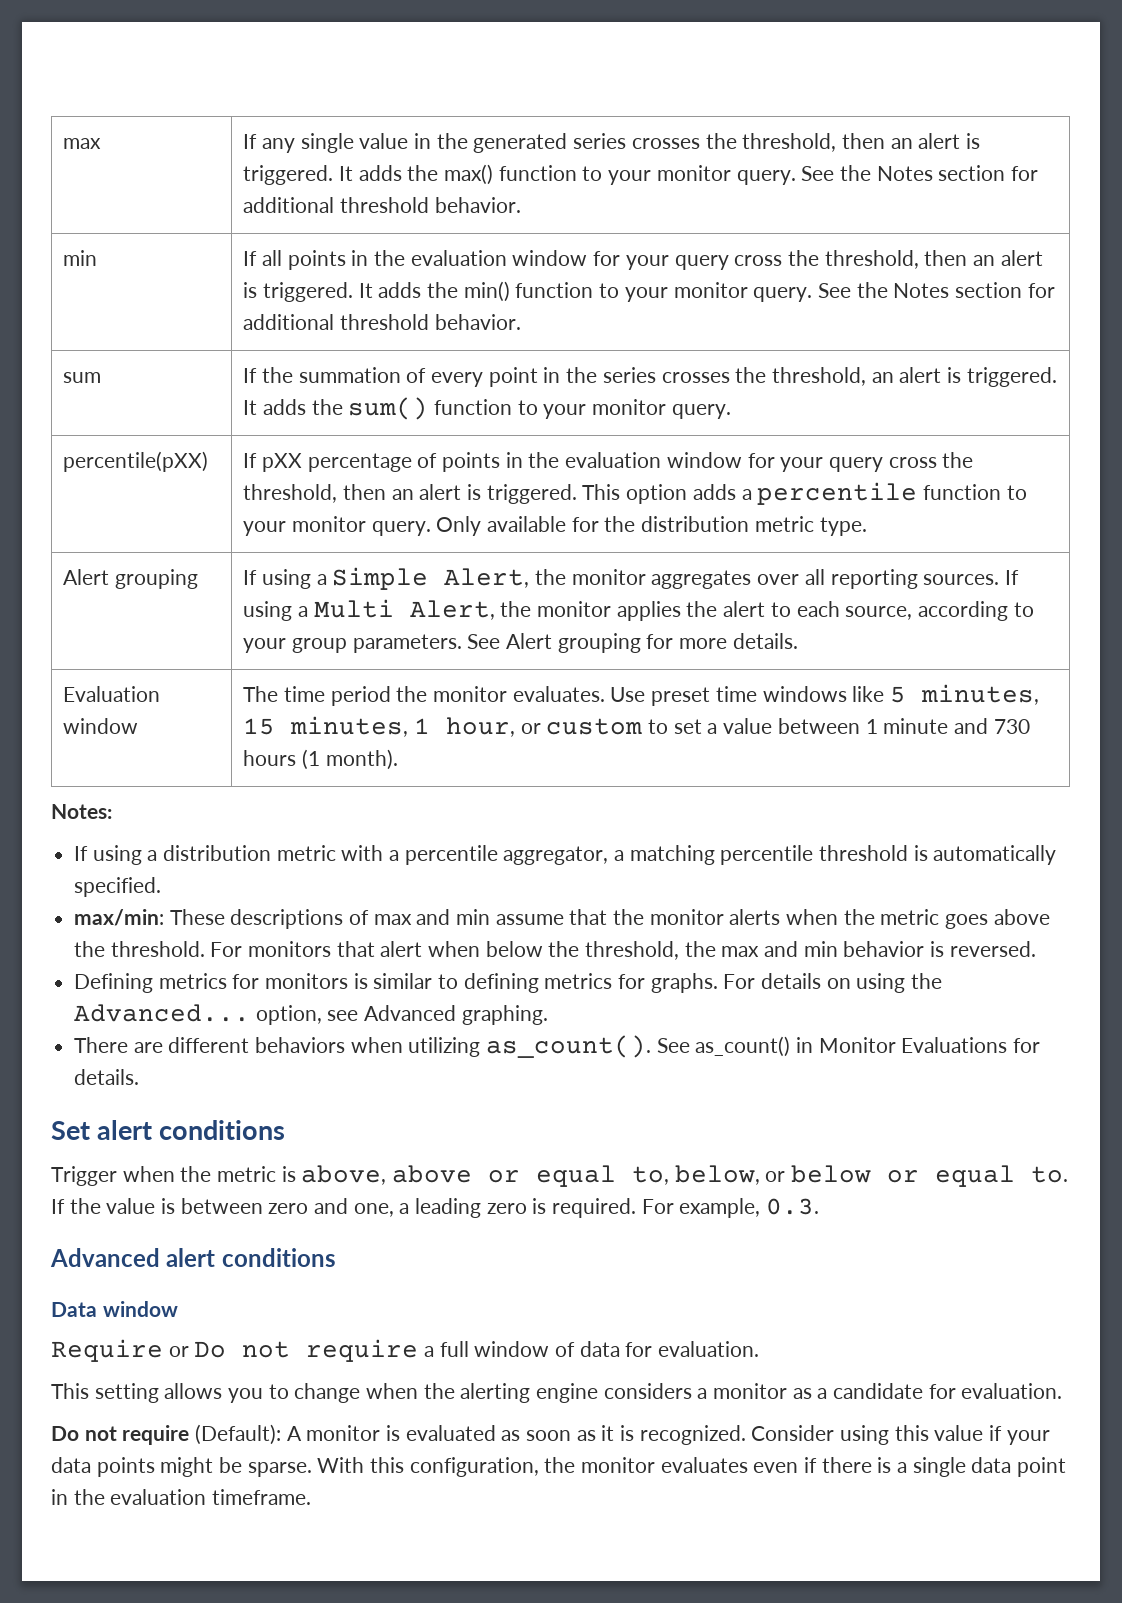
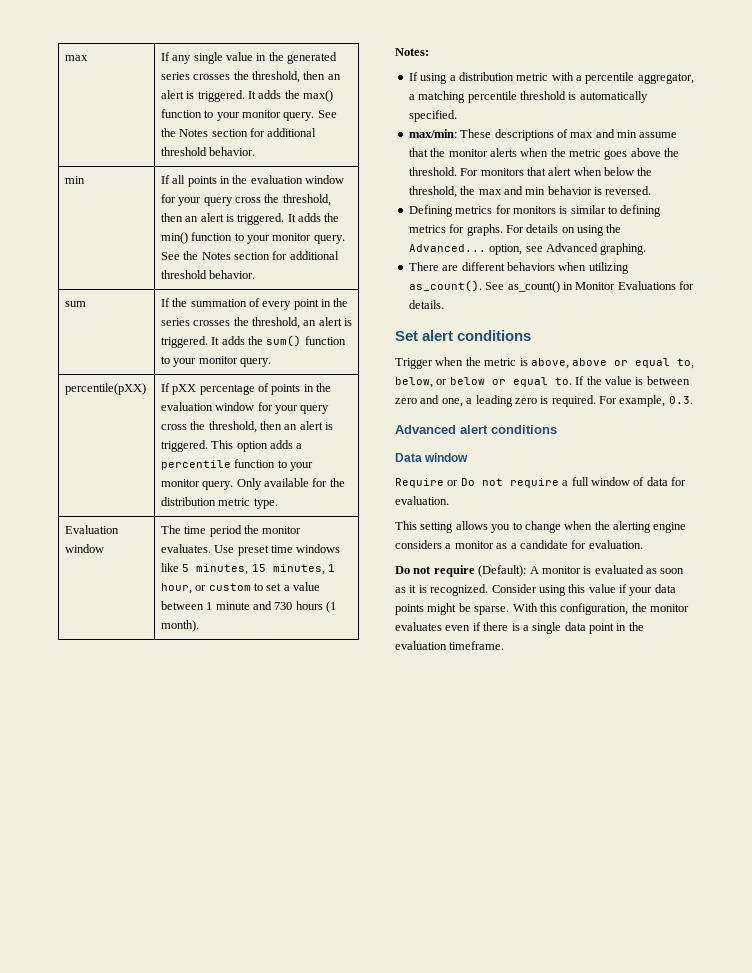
- Alert grouping | If using a Simple Alert, the monitor aggregates over all reporting sources. If using a Multi Alert, the monitor applies the alert to each source, according to your group parameters. See Alert grouping for more details.

